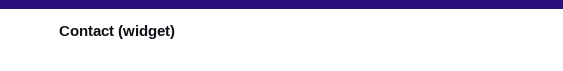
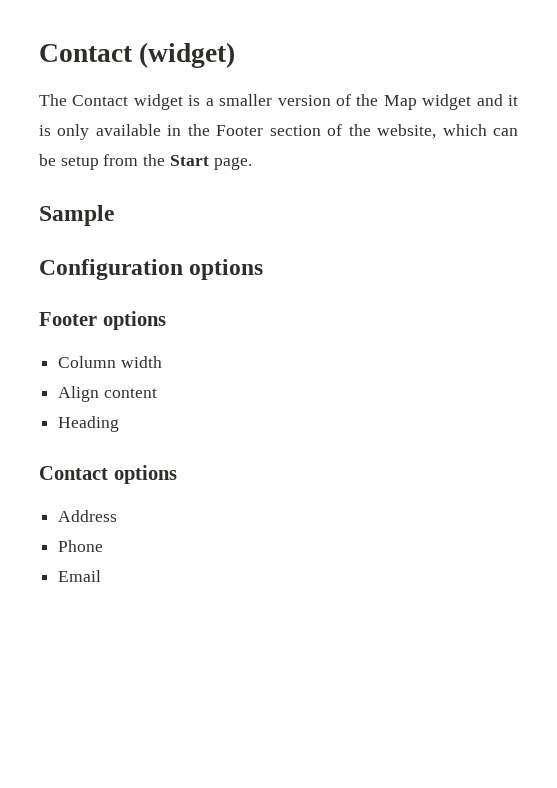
+ The Contact widget is a smaller version of the Map widget and it is only available in the Footer section of the website, which can be setup from the Start page.
+ Sample
+ Configuration options
+ Footer options
+ Column width
+ Align content
+ Heading
+ Contact options
+ Address
+ Phone
+ Email

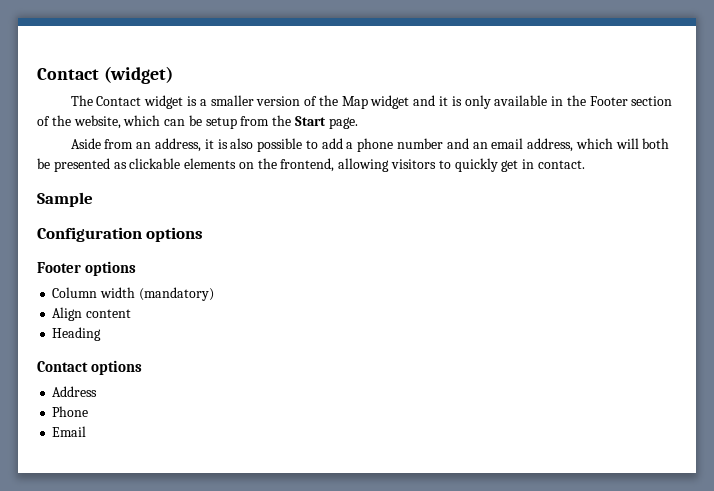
+ Aside from an address, it is also possible to add a phone number and an email address, which will both be presented as clickable elements on the frontend, allowing visitors to quickly get in contact.
- Column width
+ Column width (mandatory)

